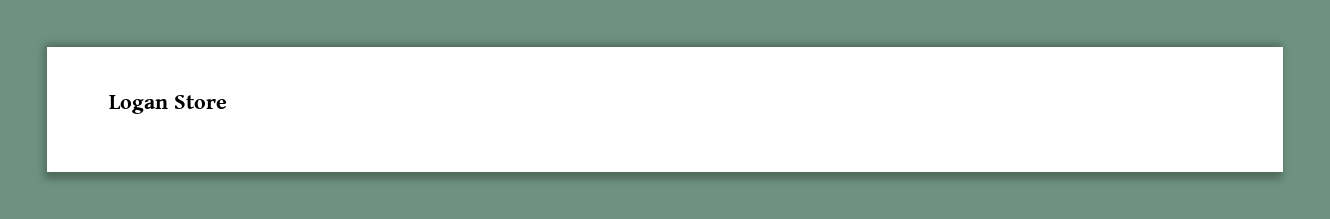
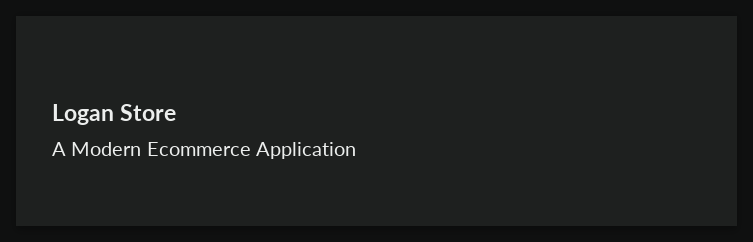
+ A Modern Ecommerce Application

